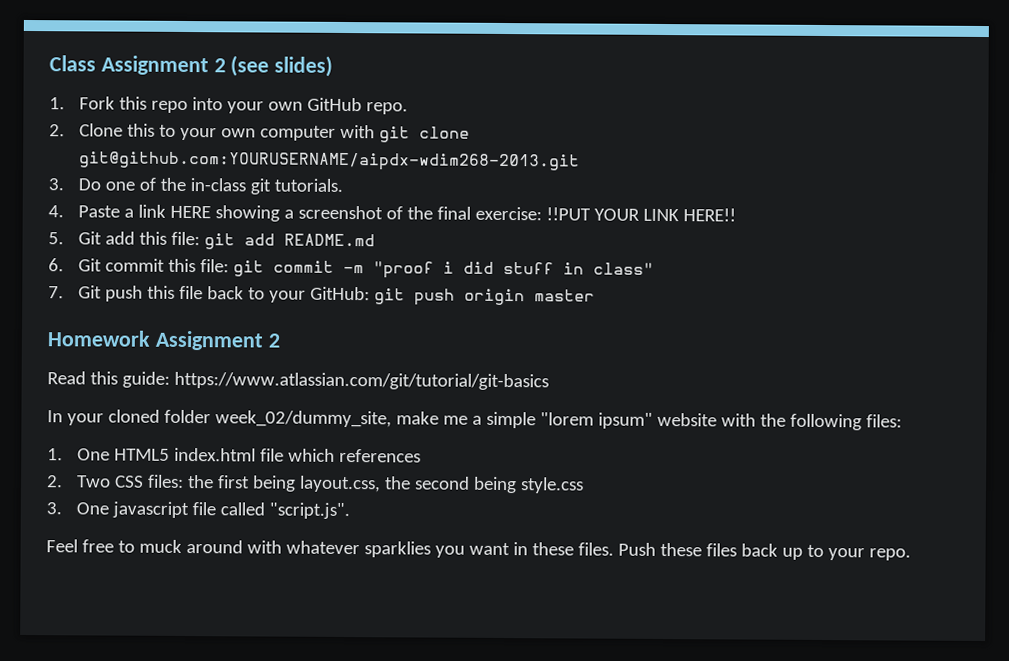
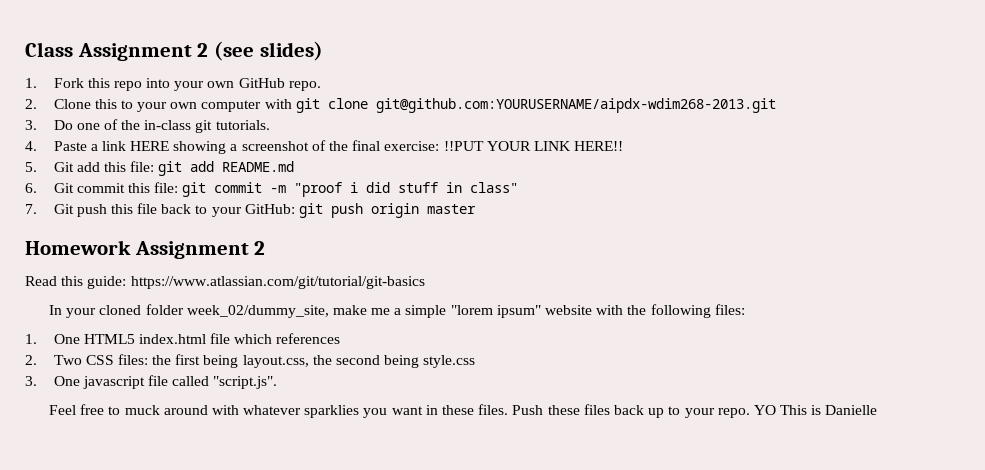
+ YO This is Danielle

